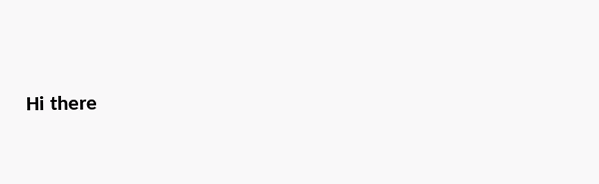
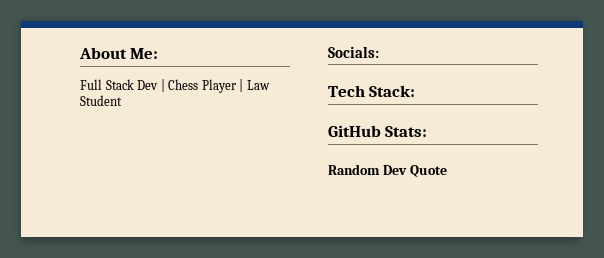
- Hi there
+ About Me:
+ Full Stack Dev | Chess Player | Law Student
+ Socials:
+ Tech Stack:
+ GitHub Stats:
+ Random Dev Quote

